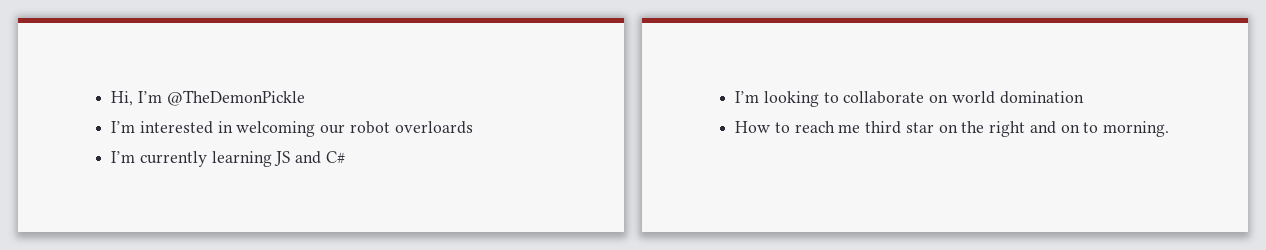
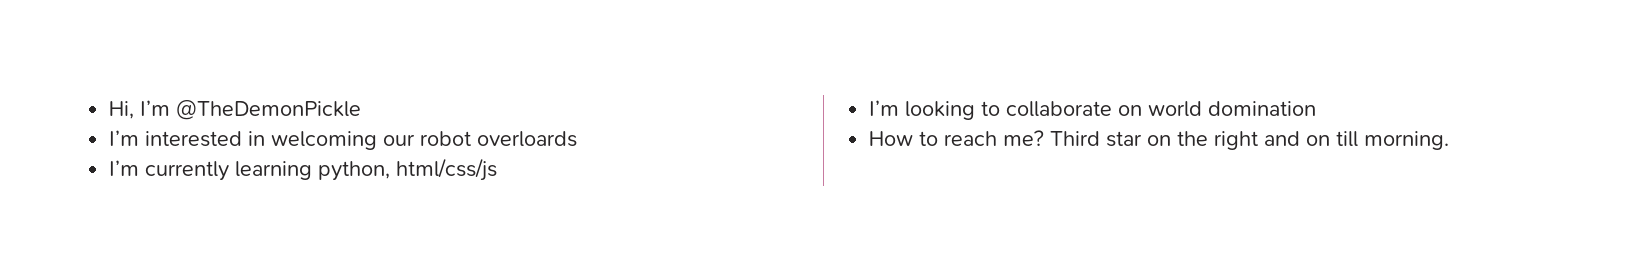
- I’m currently learning JS and C#
+ I’m currently learning python, html/css/js
- How to reach me third star on the right and on to morning.
+ How to reach me? Third star on the right and on till morning.

